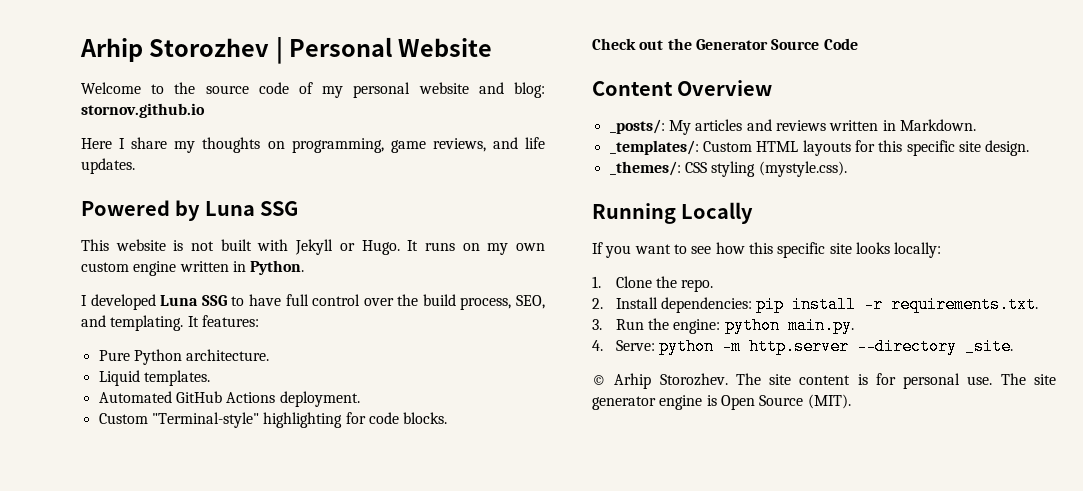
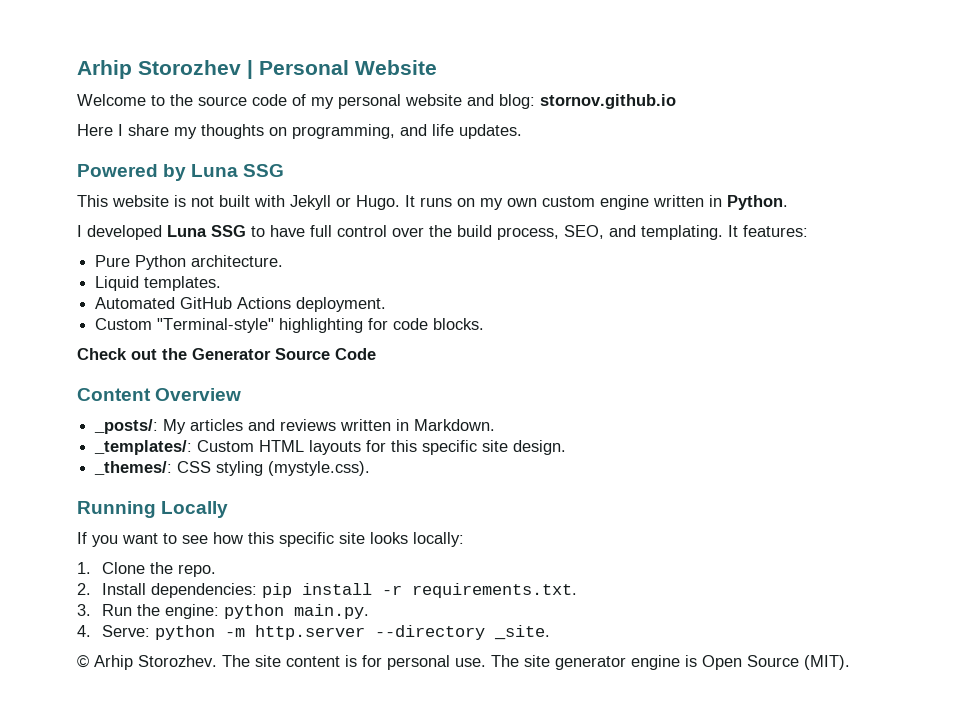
- Here I share my thoughts on programming, game reviews, and life updates.
+ Here I share my thoughts on programming, and life updates.

